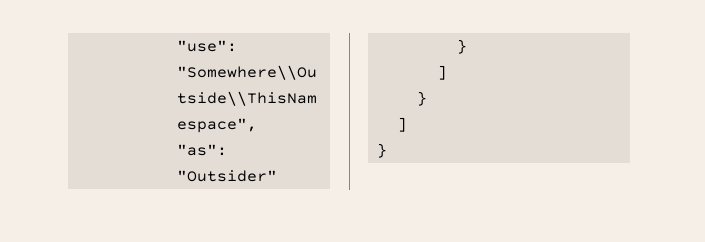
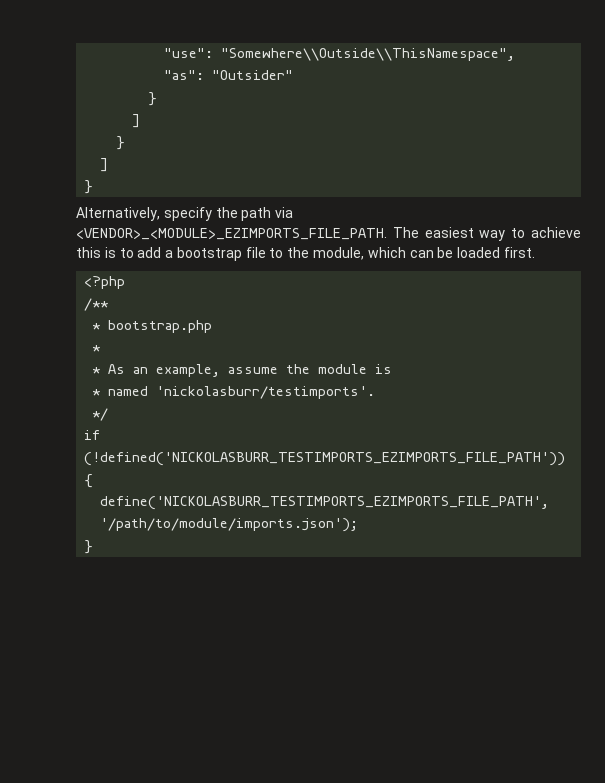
+ Alternatively, specify the path via <VENDOR>_<MODULE>_EZIMPORTS_FILE_PATH. The easiest way to achieve this is to add a bootstrap file to the module, which can be loaded first.
+ <?php
+ /**
+ * bootstrap.php
+ *
+ * As an example, assume the module is
+ * named 'nickolasburr/testimports'.
+ */
+ if (!defined('NICKOLASBURR_TESTIMPORTS_EZIMPORTS_FILE_PATH')) {
+ define('NICKOLASBURR_TESTIMPORTS_EZIMPORTS_FILE_PATH', '/path/to/module/imports.json');
+ }

